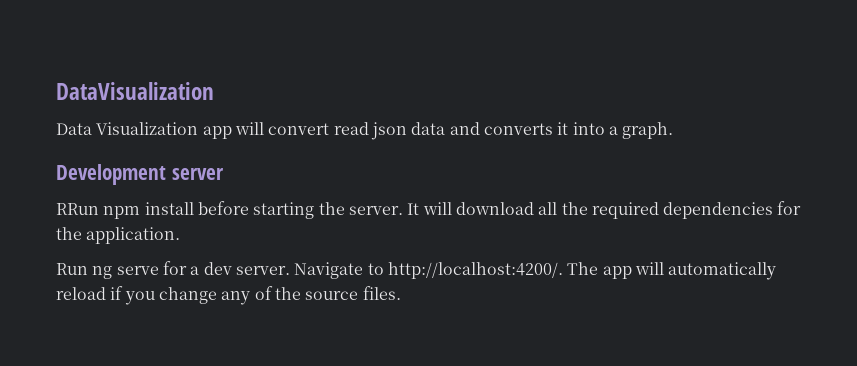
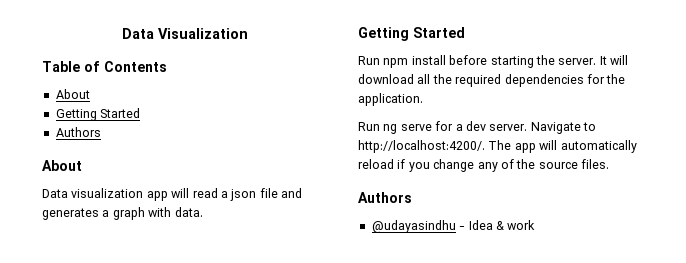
- DataVisualization
- Data Visualization app will convert read json data and converts it into a graph.
- Development server
- RRun npm install before starting the server.
+ Data Visualization
+ Table of Contents
+ About
+ Getting Started
+ Authors
+ About
+ Data visualization app will read a json file and generates a graph with data.
+ Getting Started
+ Run npm install before starting the server.
  The app will automatically reload if you change any of the source files.
+ Authors
+ @udayasindhu - Idea & work

